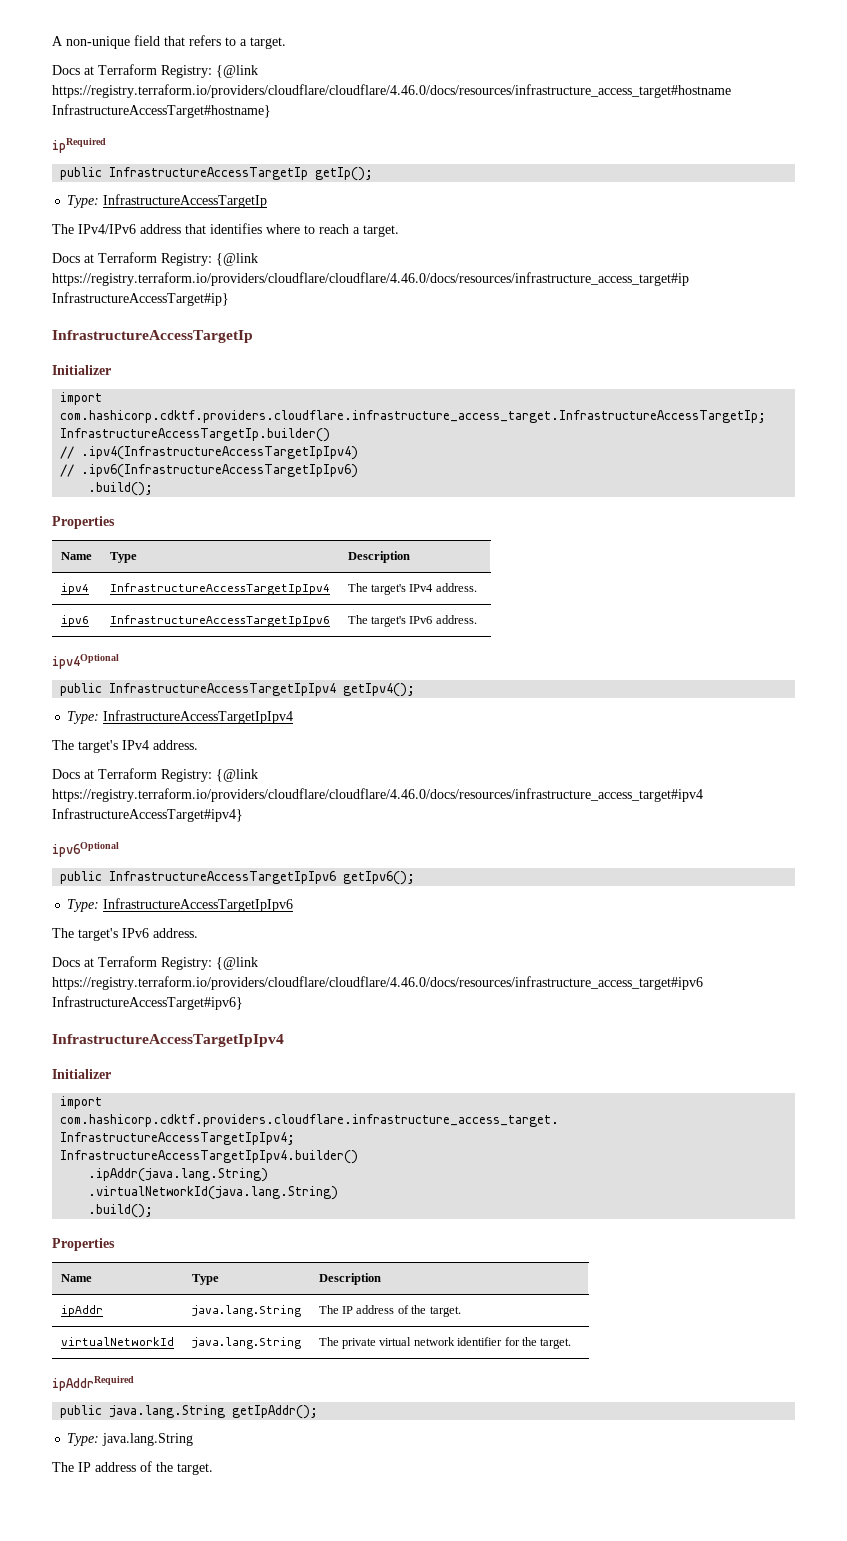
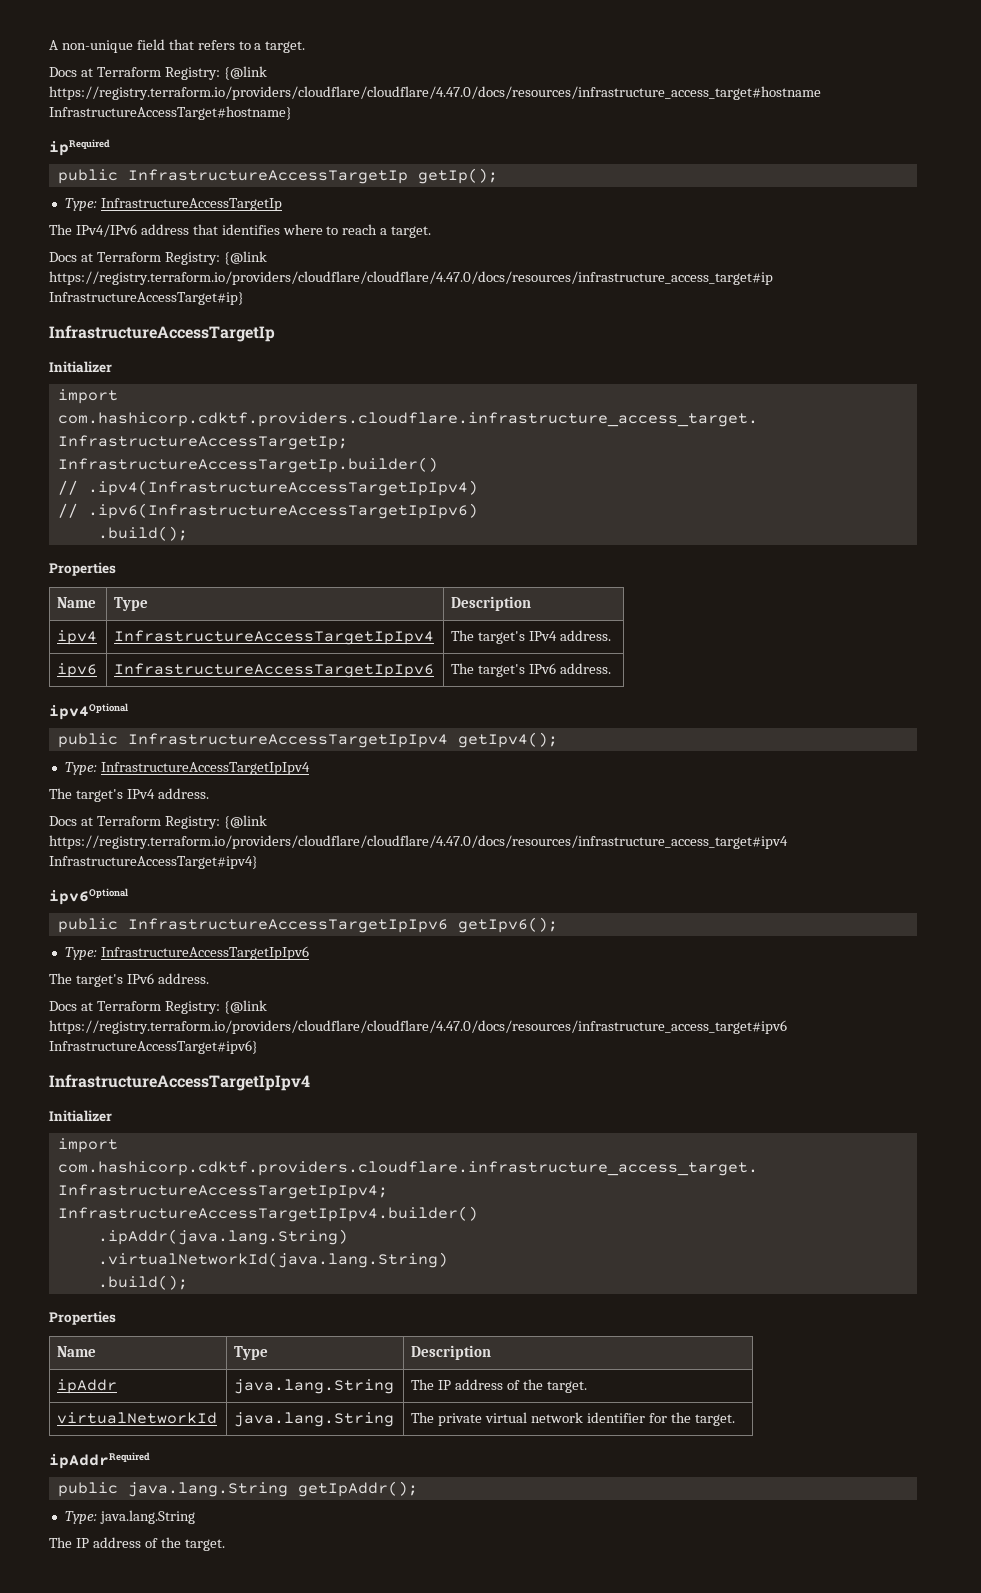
- Docs at Terraform Registry: {@link https://registry.terraform.io/providers/cloudflare/cloudflare/4.46.0/docs/resources/infrastructure_access_target#hostname InfrastructureAccessTarget#hostname}
+ Docs at Terraform Registry: {@link https://registry.terraform.io/providers/cloudflare/cloudflare/4.47.0/docs/resources/infrastructure_access_target#hostname InfrastructureAccessTarget#hostname}
- Docs at Terraform Registry: {@link https://registry.terraform.io/providers/cloudflare/cloudflare/4.46.0/docs/resources/infrastructure_access_target#ip InfrastructureAccessTarget#ip}
+ Docs at Terraform Registry: {@link https://registry.terraform.io/providers/cloudflare/cloudflare/4.47.0/docs/resources/infrastructure_access_target#ip InfrastructureAccessTarget#ip}
- Docs at Terraform Registry: {@link https://registry.terraform.io/providers/cloudflare/cloudflare/4.46.0/docs/resources/infrastructure_access_target#ipv4 InfrastructureAccessTarget#ipv4}
+ Docs at Terraform Registry: {@link https://registry.terraform.io/providers/cloudflare/cloudflare/4.47.0/docs/resources/infrastructure_access_target#ipv4 InfrastructureAccessTarget#ipv4}
- Docs at Terraform Registry: {@link https://registry.terraform.io/providers/cloudflare/cloudflare/4.46.0/docs/resources/infrastructure_access_target#ipv6 InfrastructureAccessTarget#ipv6}
+ Docs at Terraform Registry: {@link https://registry.terraform.io/providers/cloudflare/cloudflare/4.47.0/docs/resources/infrastructure_access_target#ipv6 InfrastructureAccessTarget#ipv6}

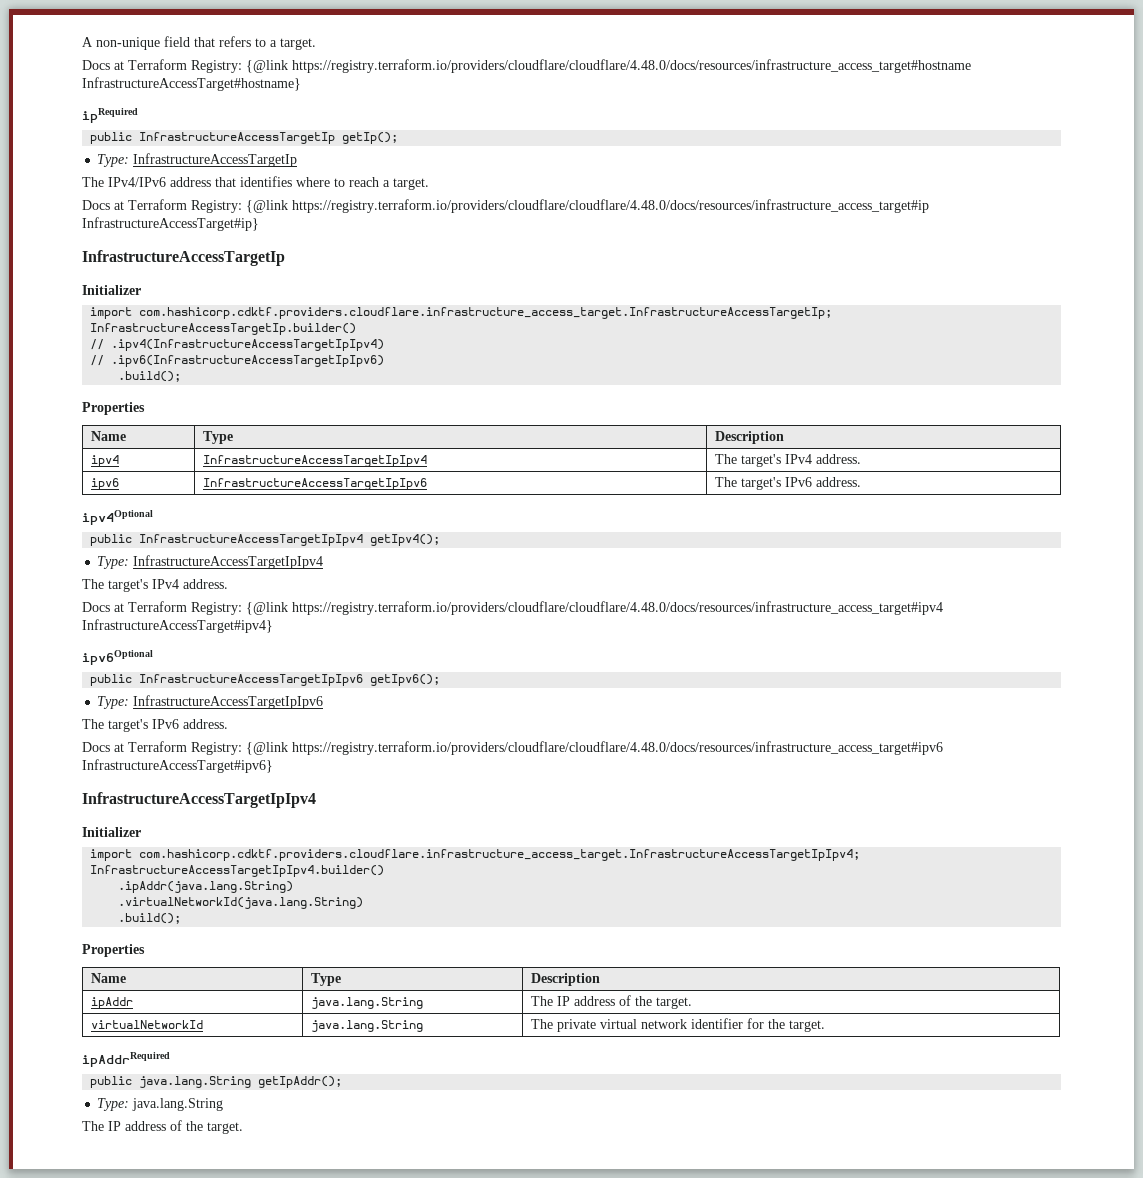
- Docs at Terraform Registry: {@link https://registry.terraform.io/providers/cloudflare/cloudflare/4.47.0/docs/resources/infrastructure_access_target#hostname InfrastructureAccessTarget#hostname}
+ Docs at Terraform Registry: {@link https://registry.terraform.io/providers/cloudflare/cloudflare/4.48.0/docs/resources/infrastructure_access_target#hostname InfrastructureAccessTarget#hostname}
- Docs at Terraform Registry: {@link https://registry.terraform.io/providers/cloudflare/cloudflare/4.47.0/docs/resources/infrastructure_access_target#ip InfrastructureAccessTarget#ip}
+ Docs at Terraform Registry: {@link https://registry.terraform.io/providers/cloudflare/cloudflare/4.48.0/docs/resources/infrastructure_access_target#ip InfrastructureAccessTarget#ip}
- Docs at Terraform Registry: {@link https://registry.terraform.io/providers/cloudflare/cloudflare/4.47.0/docs/resources/infrastructure_access_target#ipv4 InfrastructureAccessTarget#ipv4}
+ Docs at Terraform Registry: {@link https://registry.terraform.io/providers/cloudflare/cloudflare/4.48.0/docs/resources/infrastructure_access_target#ipv4 InfrastructureAccessTarget#ipv4}
- Docs at Terraform Registry: {@link https://registry.terraform.io/providers/cloudflare/cloudflare/4.47.0/docs/resources/infrastructure_access_target#ipv6 InfrastructureAccessTarget#ipv6}
+ Docs at Terraform Registry: {@link https://registry.terraform.io/providers/cloudflare/cloudflare/4.48.0/docs/resources/infrastructure_access_target#ipv6 InfrastructureAccessTarget#ipv6}

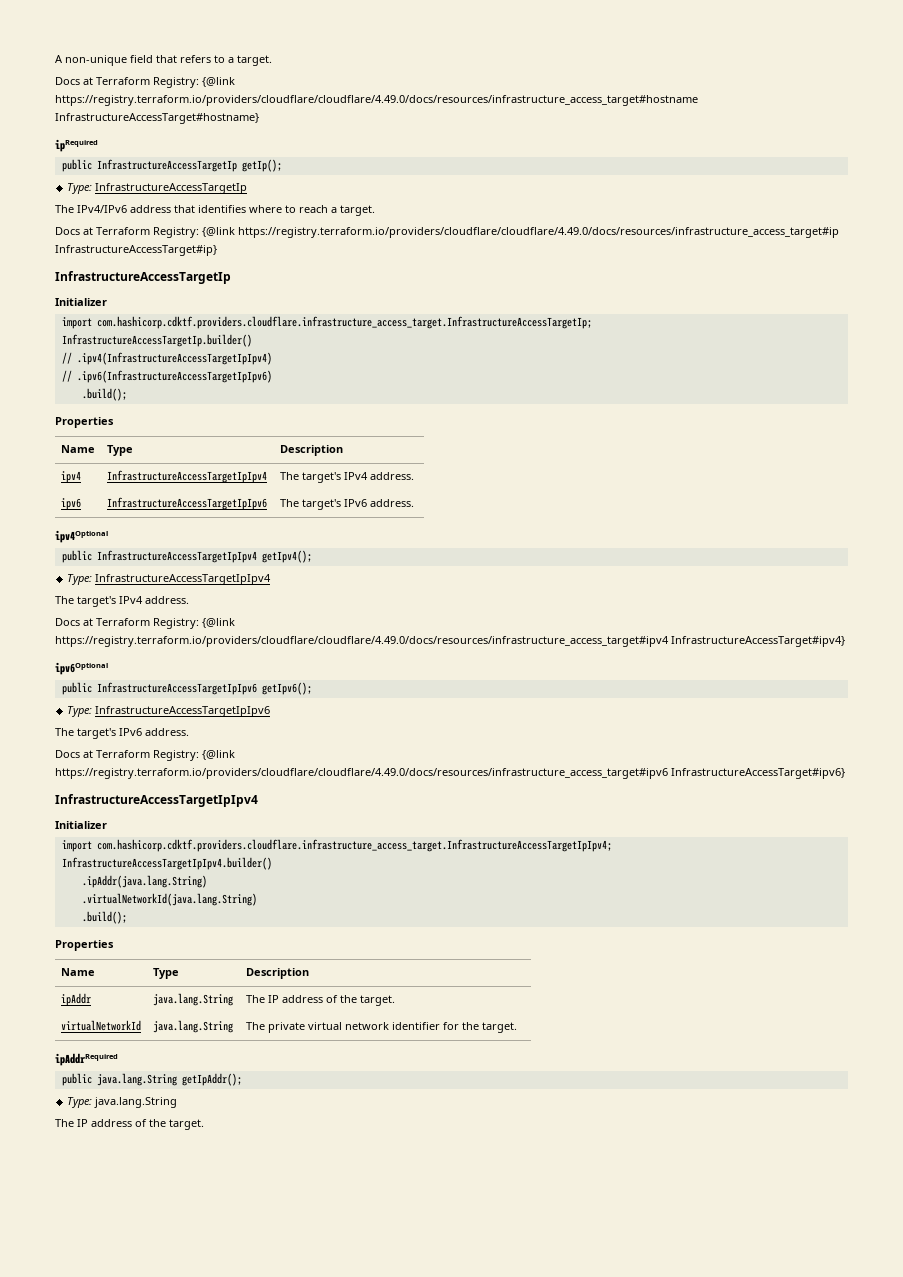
- Docs at Terraform Registry: {@link https://registry.terraform.io/providers/cloudflare/cloudflare/4.48.0/docs/resources/infrastructure_access_target#hostname InfrastructureAccessTarget#hostname}
+ Docs at Terraform Registry: {@link https://registry.terraform.io/providers/cloudflare/cloudflare/4.49.0/docs/resources/infrastructure_access_target#hostname InfrastructureAccessTarget#hostname}
- Docs at Terraform Registry: {@link https://registry.terraform.io/providers/cloudflare/cloudflare/4.48.0/docs/resources/infrastructure_access_target#ip InfrastructureAccessTarget#ip}
+ Docs at Terraform Registry: {@link https://registry.terraform.io/providers/cloudflare/cloudflare/4.49.0/docs/resources/infrastructure_access_target#ip InfrastructureAccessTarget#ip}
- Docs at Terraform Registry: {@link https://registry.terraform.io/providers/cloudflare/cloudflare/4.48.0/docs/resources/infrastructure_access_target#ipv4 InfrastructureAccessTarget#ipv4}
+ Docs at Terraform Registry: {@link https://registry.terraform.io/providers/cloudflare/cloudflare/4.49.0/docs/resources/infrastructure_access_target#ipv4 InfrastructureAccessTarget#ipv4}
- Docs at Terraform Registry: {@link https://registry.terraform.io/providers/cloudflare/cloudflare/4.48.0/docs/resources/infrastructure_access_target#ipv6 InfrastructureAccessTarget#ipv6}
+ Docs at Terraform Registry: {@link https://registry.terraform.io/providers/cloudflare/cloudflare/4.49.0/docs/resources/infrastructure_access_target#ipv6 InfrastructureAccessTarget#ipv6}

